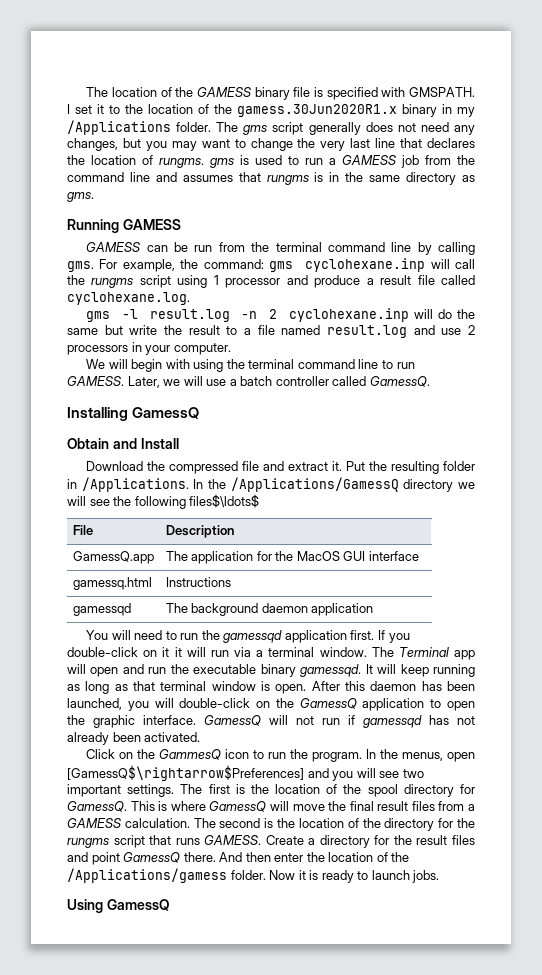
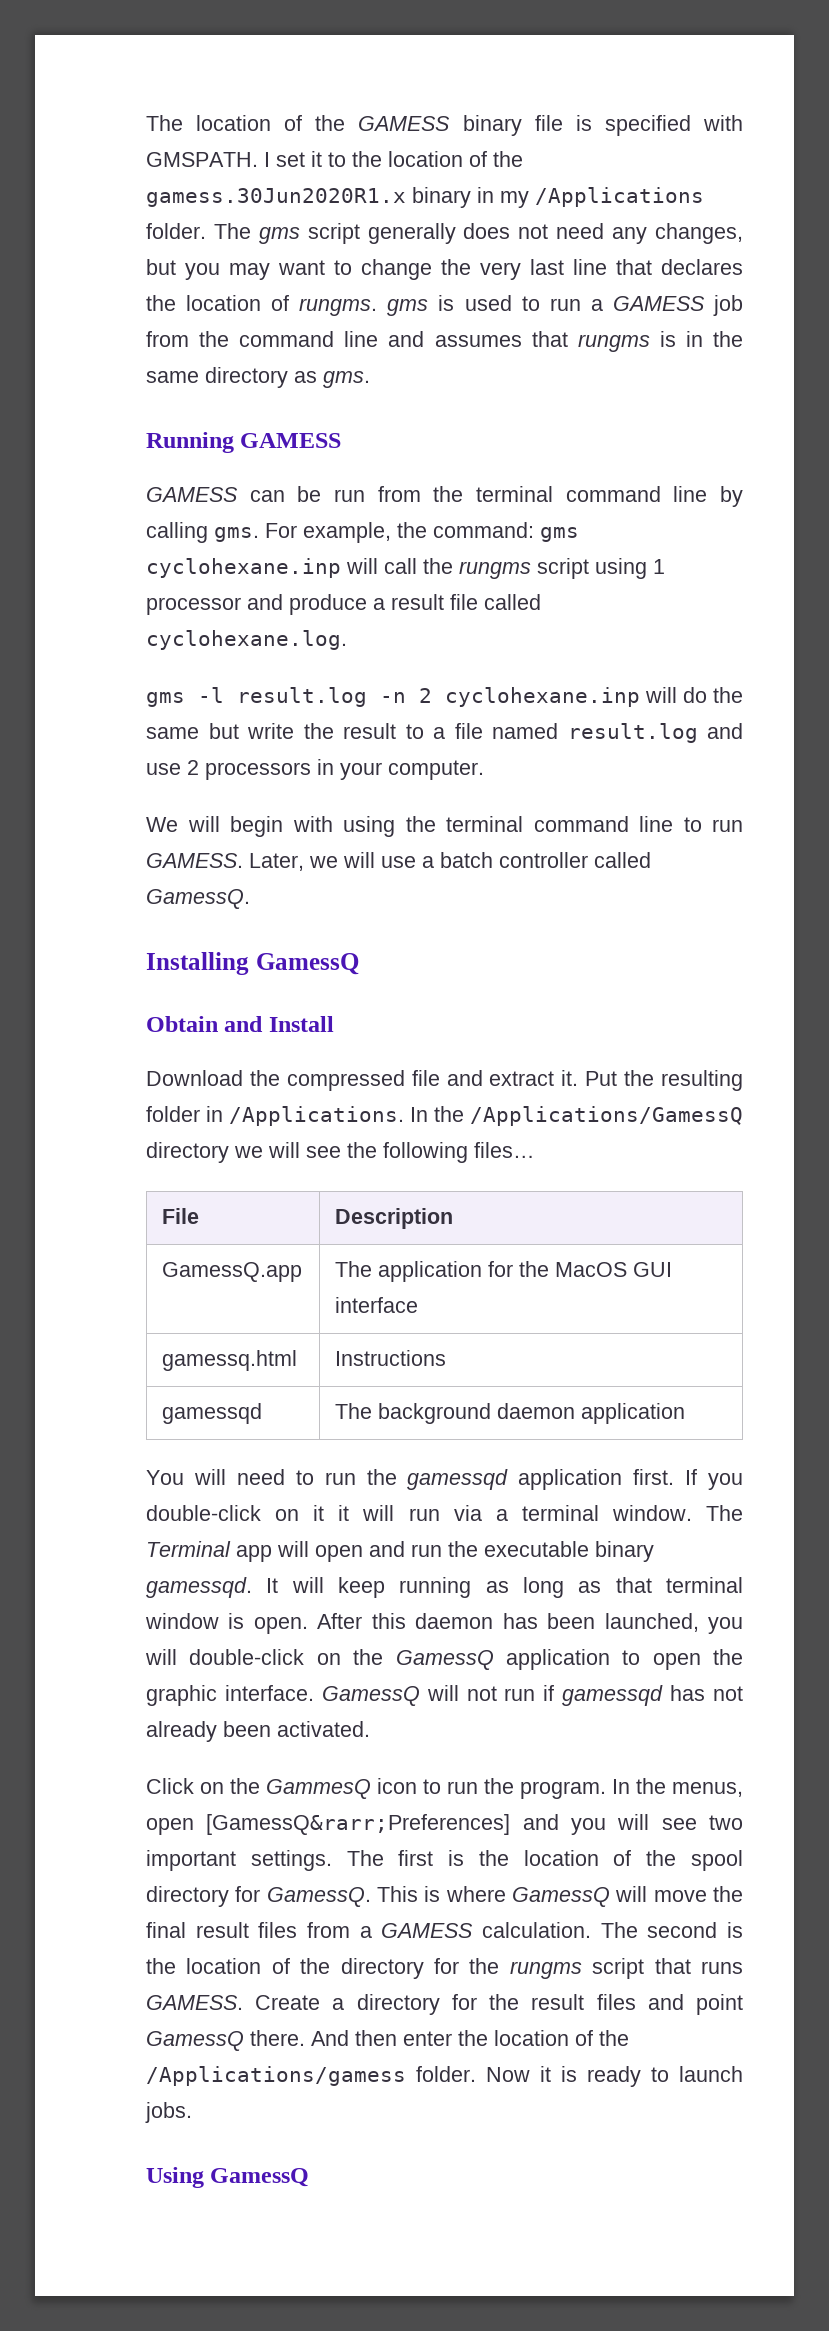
- In the /Applications/GamessQ directory we will see the following files$\ldots$
+ In the /Applications/GamessQ directory we will see the following files…
- In the menus, open [GamessQ$\rightarrow$Preferences] and you will see two important settings.
+ In the menus, open [GamessQ&rarr;Preferences] and you will see two important settings.

